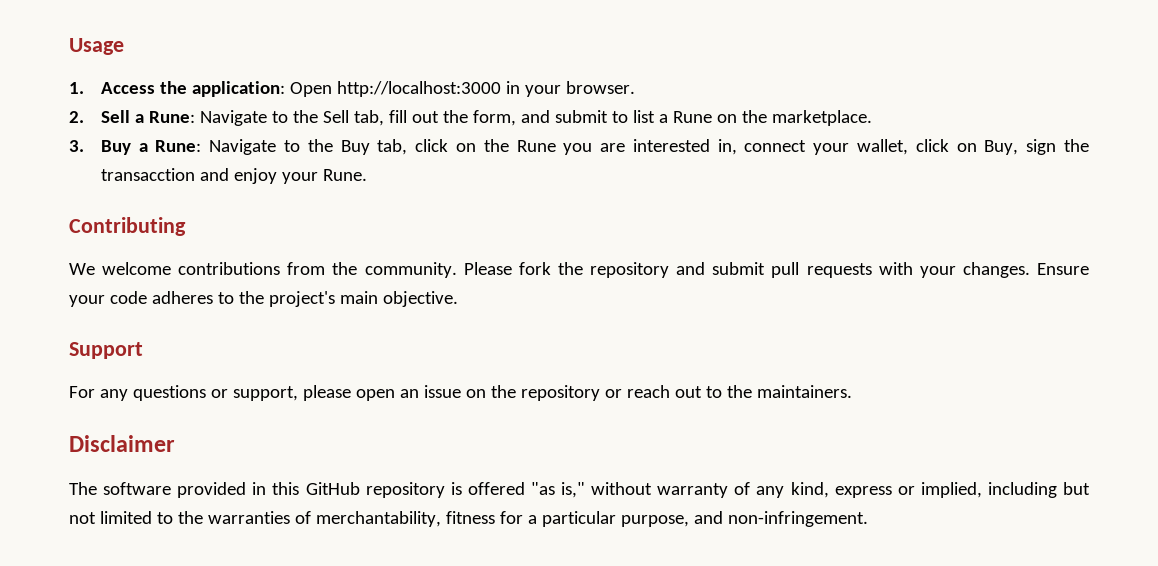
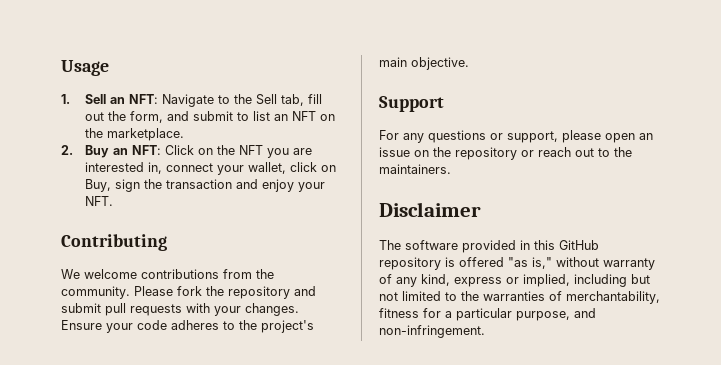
- 1. Access the application: Open http://localhost:3000 in your browser.
- 2. Sell a Rune: Navigate to the Sell tab, fill out the form, and submit to list a Rune on the marketplace.
+ 1. Sell an NFT: Navigate to the Sell tab, fill out the form, and submit to list an NFT on the marketplace.
- 3. Buy a Rune: Navigate to the Buy tab, click on the Rune you are interested in, connect your wallet, click on Buy, sign the transacction and enjoy your Rune.
+ 2. Buy an NFT: Click on the NFT you are interested in, connect your wallet, click on Buy, sign the transaction and enjoy your NFT.

